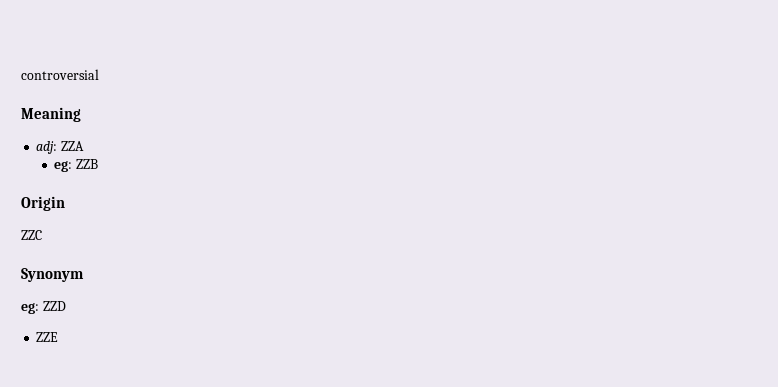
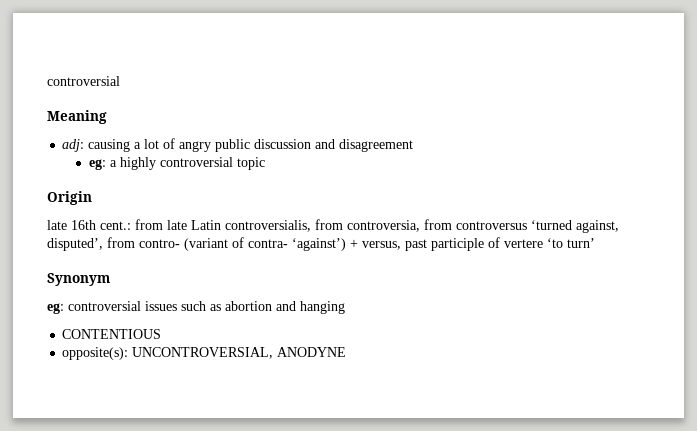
- adj: ZZA
- eg: ZZB
+ adj: causing a lot of angry public discussion and disagreement
+ eg: a highly controversial topic
  Origin
- ZZC
+ late 16th cent.: from late Latin controversialis, from controversia, from controversus ‘turned against, disputed’, from contro- (variant of contra- ‘against’) + versus, past participle of vertere ‘to turn’
  Synonym
- eg: ZZD
- ZZE
+ eg: controversial issues such as abortion and hanging
+ CONTENTIOUS
+ opposite(s): UNCONTROVERSIAL, ANODYNE

